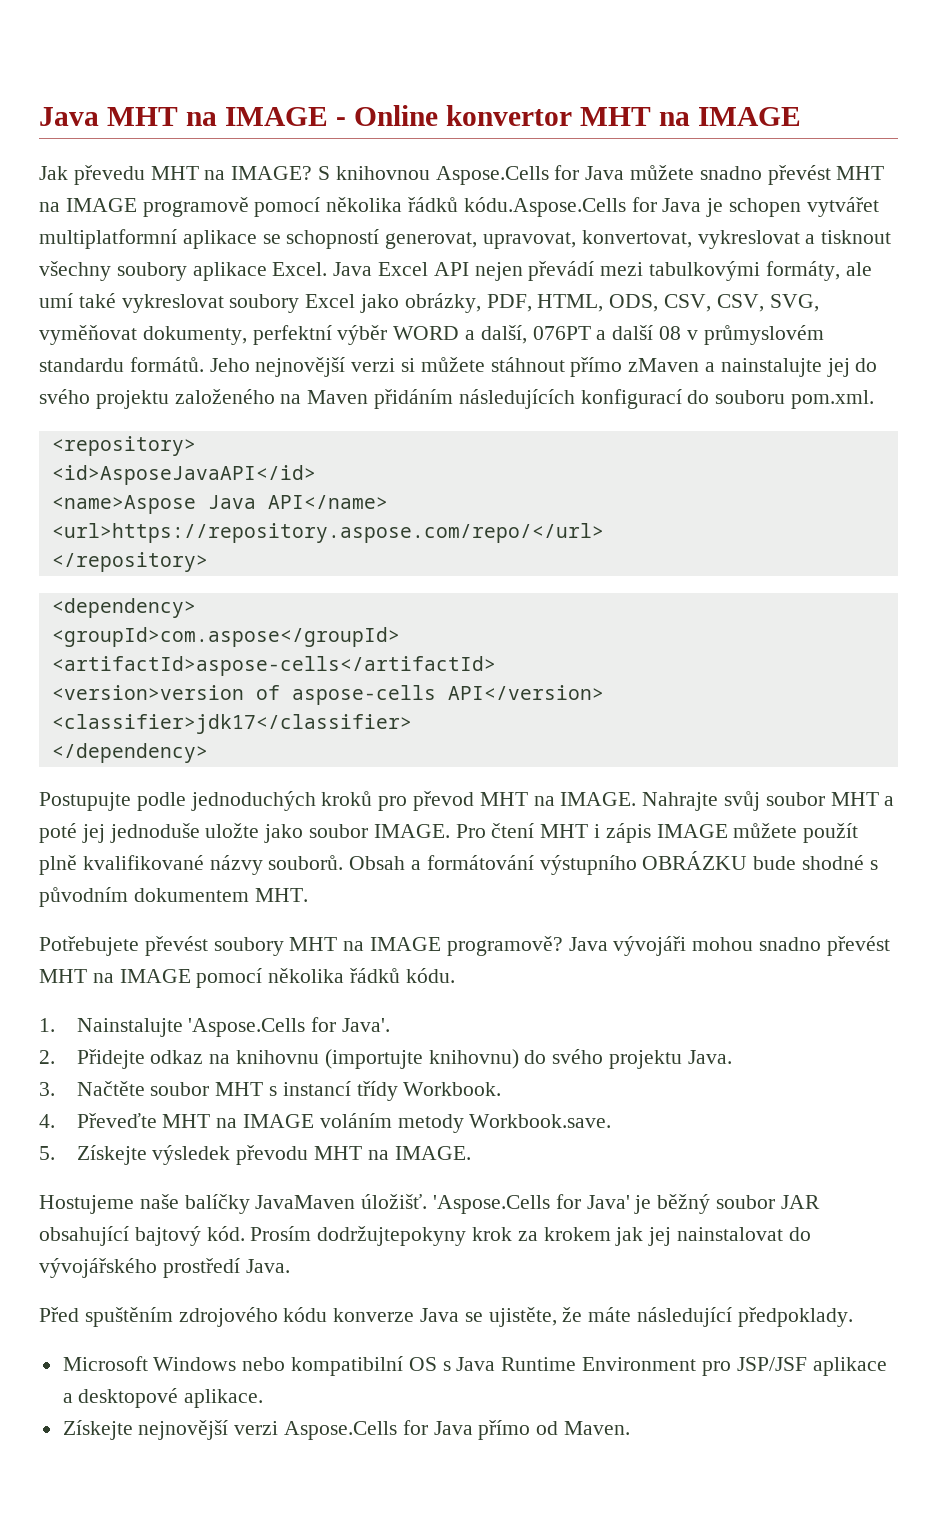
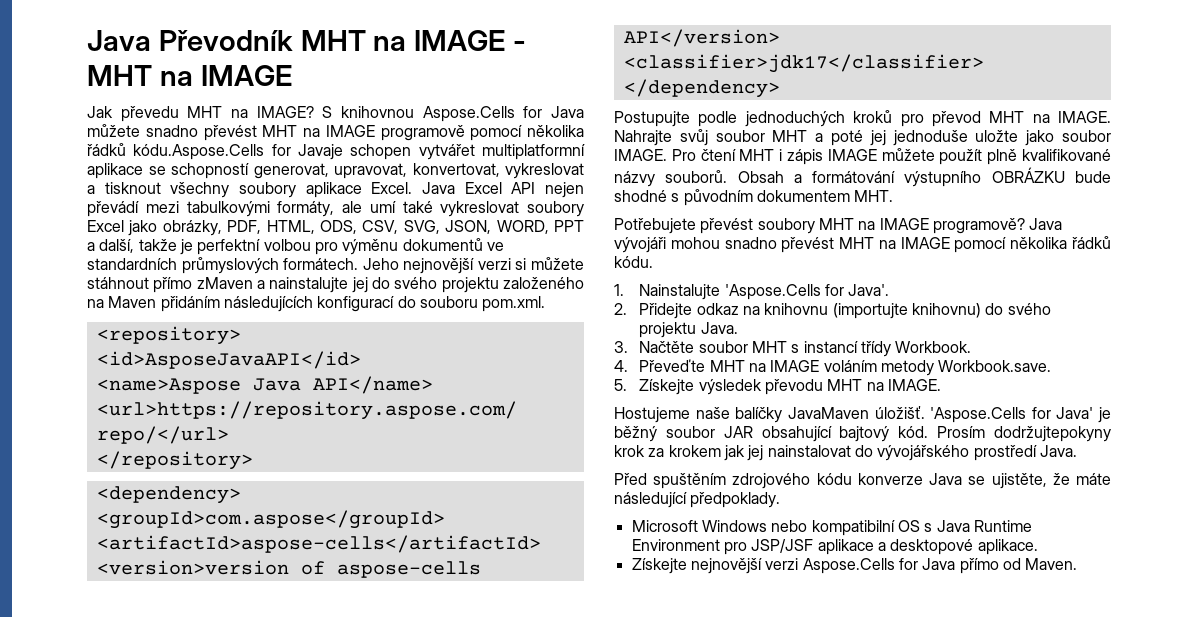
- Java MHT na IMAGE - Online konvertor MHT na IMAGE
+ Java Převodník MHT na IMAGE - MHT na IMAGE
- S knihovnou Aspose.Cells for Java můžete snadno převést MHT na IMAGE programově pomocí několika řádků kódu.Aspose.Cells for Java je schopen vytvářet multiplatformní aplikace se schopností generovat, upravovat, konvertovat, vykreslovat a tisknout všechny soubory aplikace Excel.
+ S knihovnou Aspose.Cells for Java můžete snadno převést MHT na IMAGE programově pomocí několika řádků kódu.Aspose.Cells for Javaje schopen vytvářet multiplatformní aplikace se schopností generovat, upravovat, konvertovat, vykreslovat a tisknout všechny soubory aplikace Excel.
- Java Excel API nejen převádí mezi tabulkovými formáty, ale umí také vykreslovat soubory Excel jako obrázky, PDF, HTML, ODS, CSV, CSV, SVG, vyměňovat dokumenty, perfektní výběr WORD a další, 076PT a další 08 v průmyslovém standardu formátů.
+ Java Excel API nejen převádí mezi tabulkovými formáty, ale umí také vykreslovat soubory Excel jako obrázky, PDF, HTML, ODS, CSV, SVG, JSON, WORD, PPT a další, takže je perfektní volbou pro výměnu dokumentů ve standardních průmyslových formátech.

